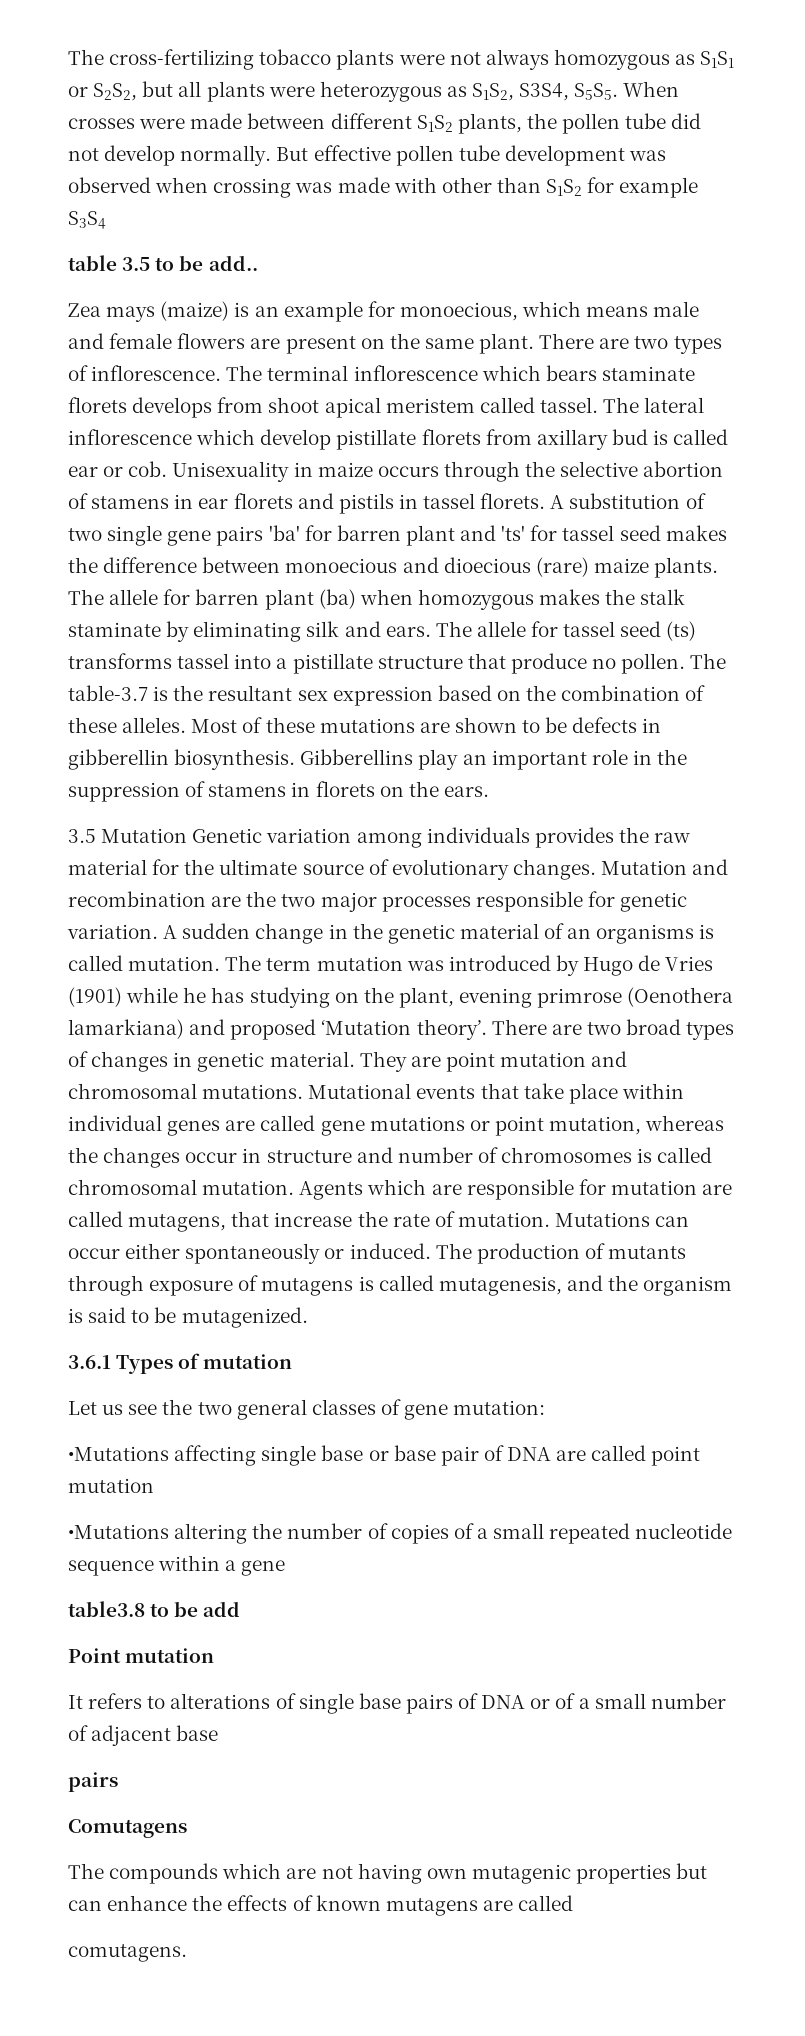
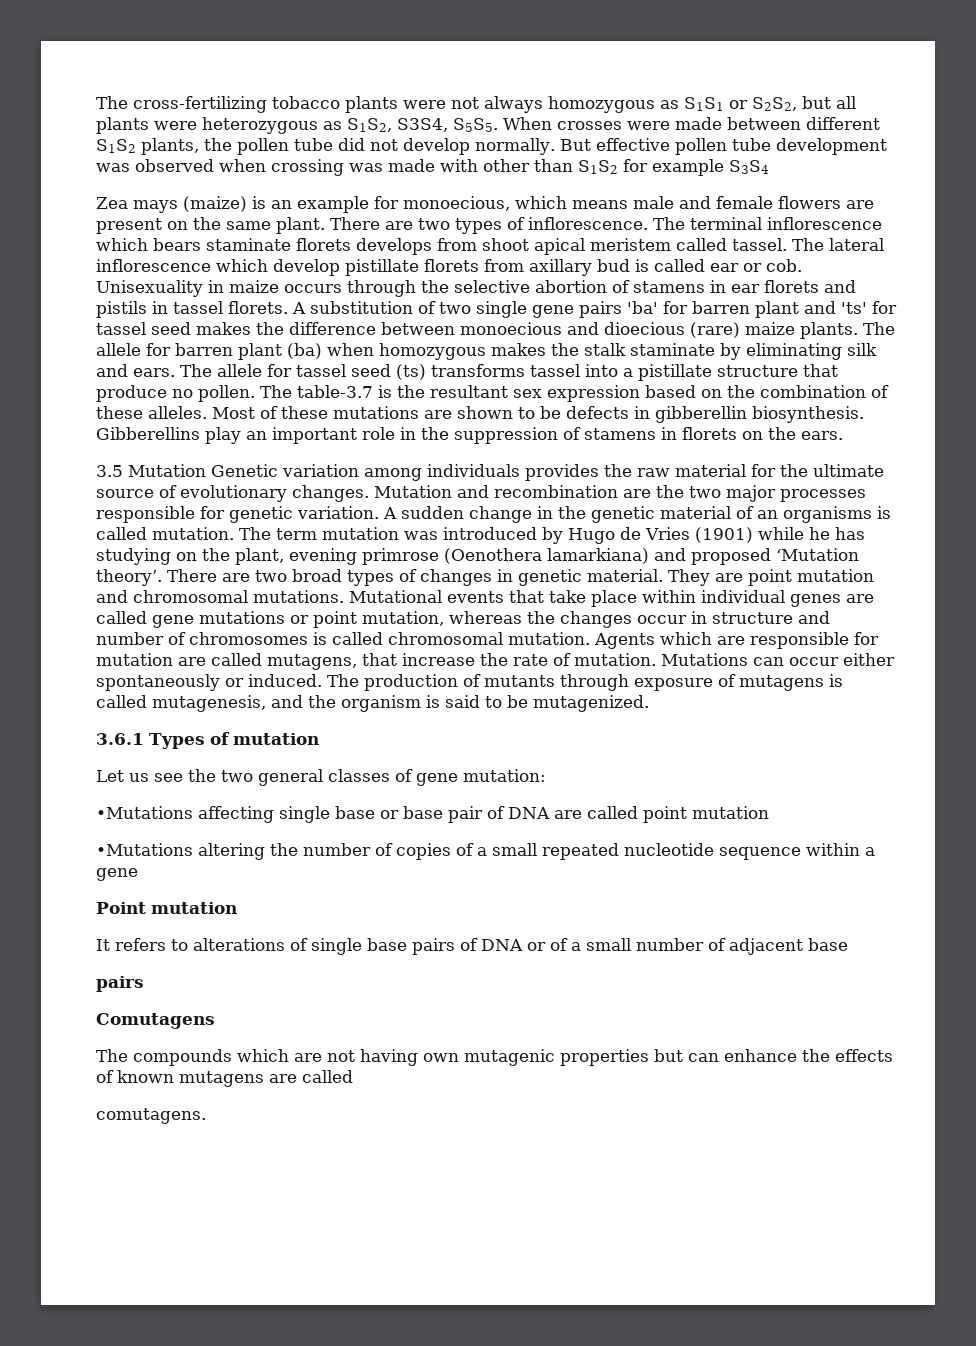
- table 3.5 to be add..
- table3.8 to be add

